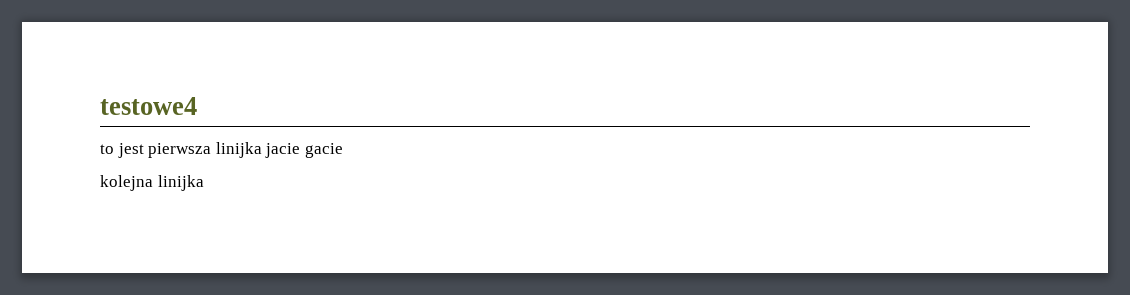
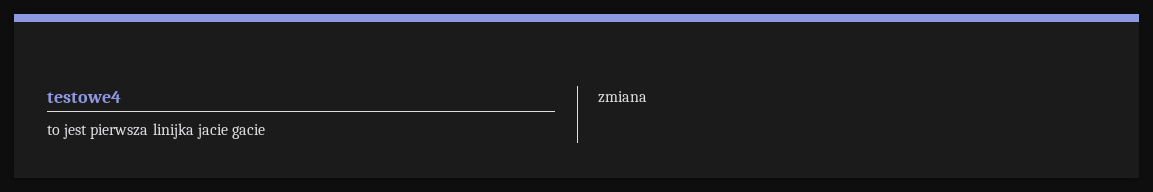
- kolejna linijka
+ zmiana

